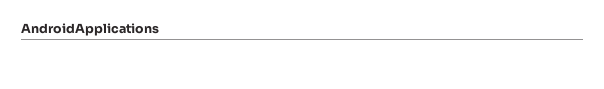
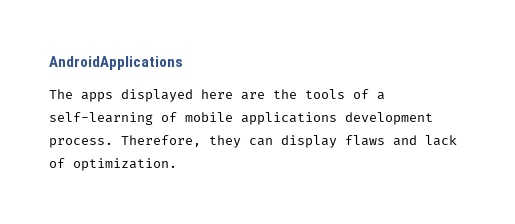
+ The apps displayed here are the tools of a self-learning of mobile applications development process. Therefore, they can display flaws and lack of optimization.

